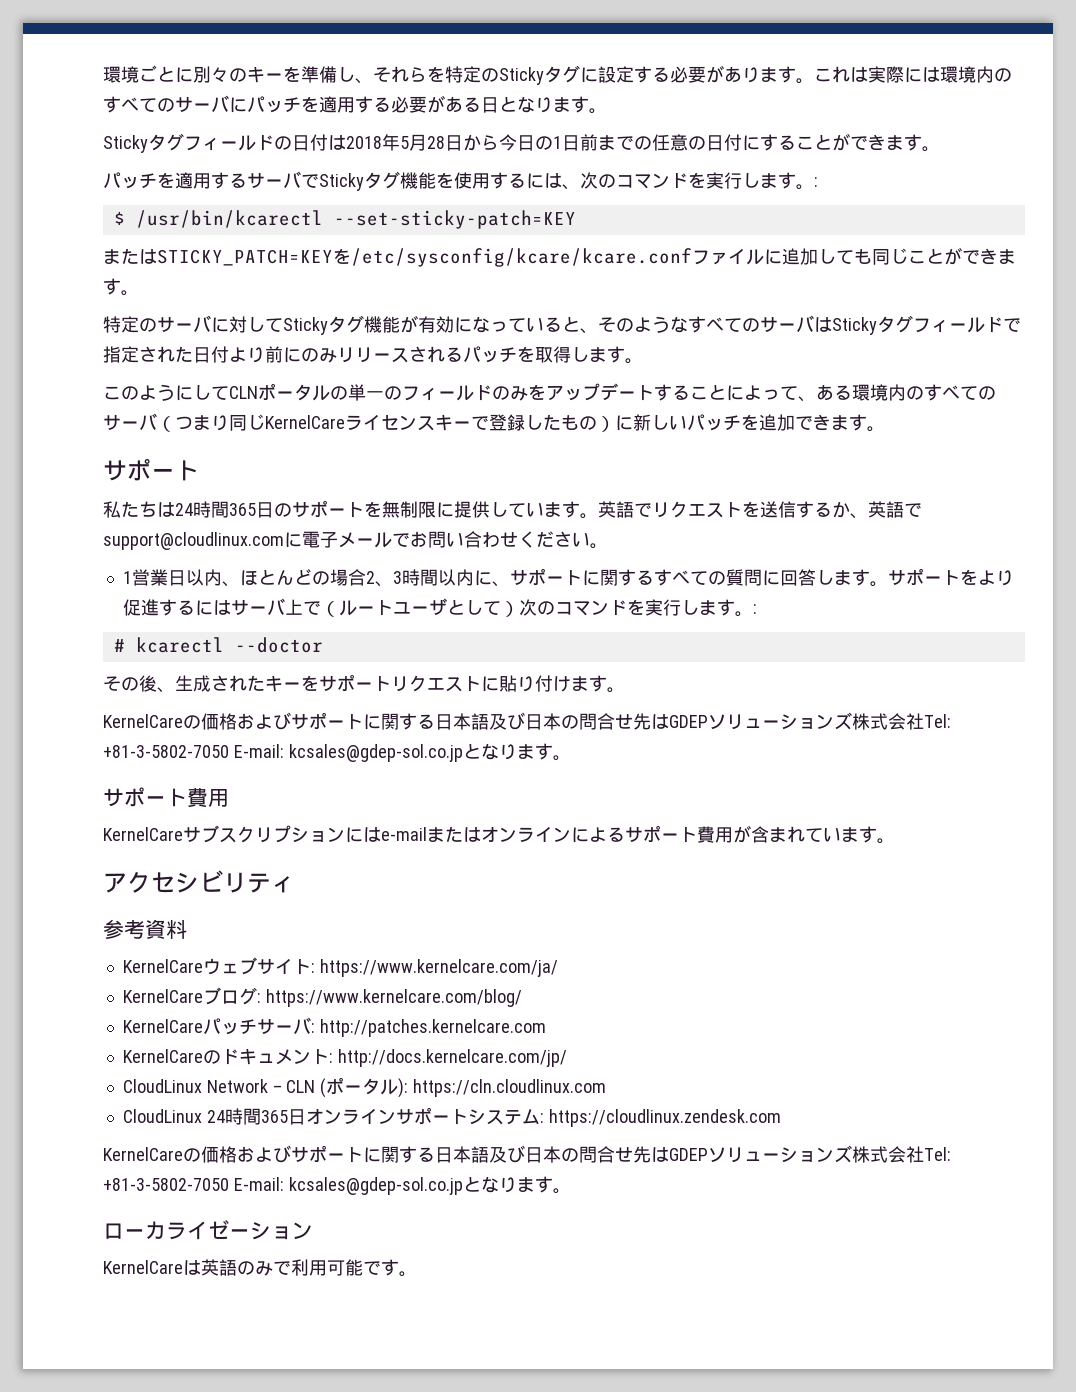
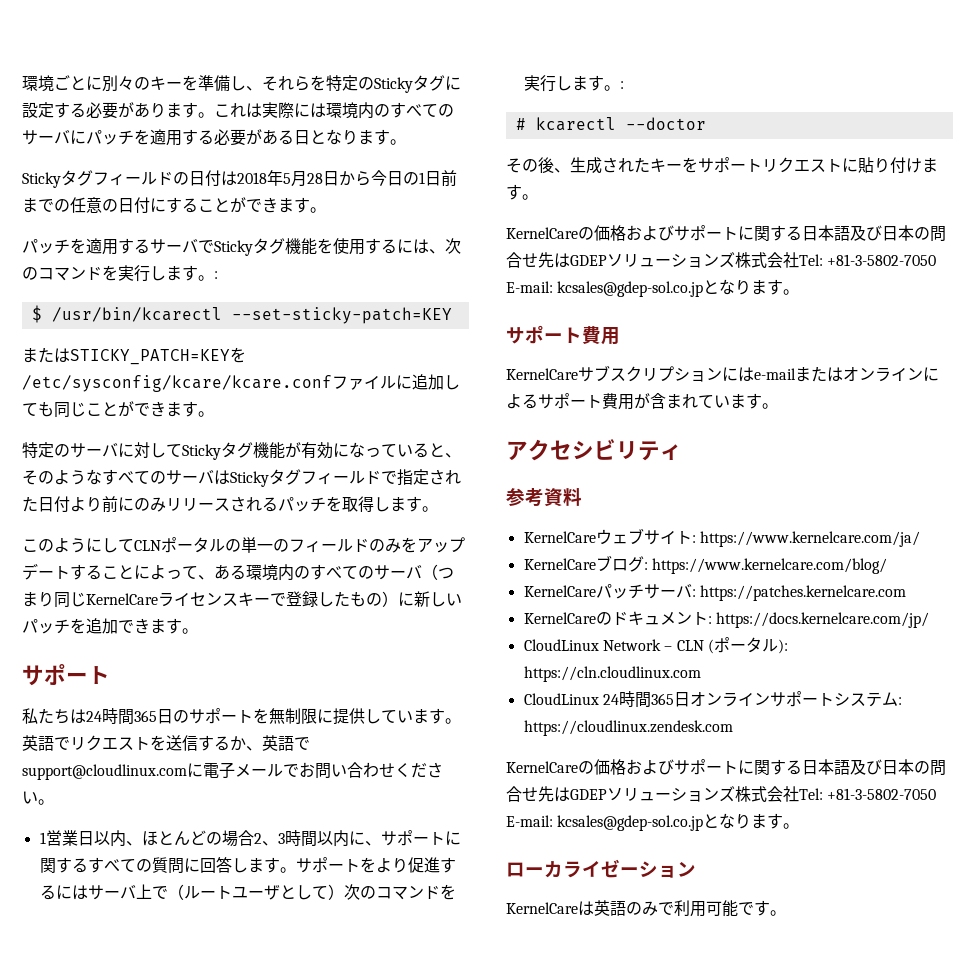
- KernelCareパッチサーバ: http://patches.kernelcare.com
+ KernelCareパッチサーバ: https://patches.kernelcare.com
- KernelCareのドキュメント: http://docs.kernelcare.com/jp/
+ KernelCareのドキュメント: https://docs.kernelcare.com/jp/

